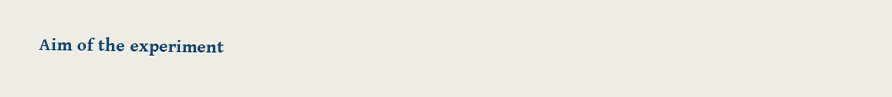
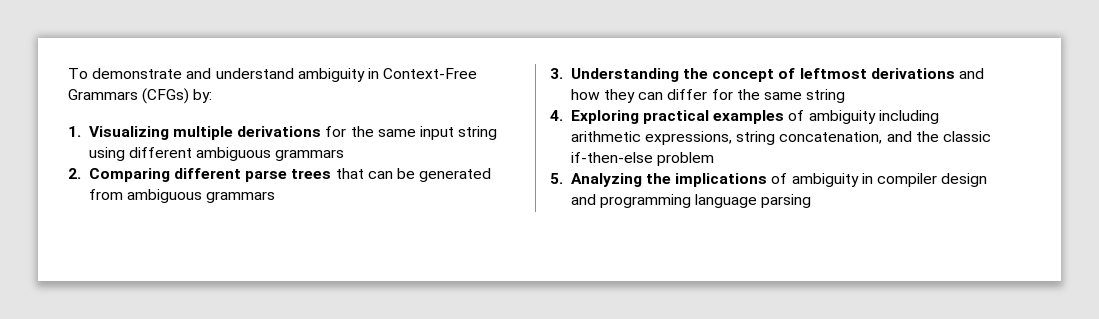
- Aim of the experiment
+ To demonstrate and understand ambiguity in Context-Free Grammars (CFGs) by:
+ 1. Visualizing multiple derivations for the same input string using different ambiguous grammars
+ 2. Comparing different parse trees that can be generated from ambiguous grammars
+ 3. Understanding the concept of leftmost derivations and how they can differ for the same string
+ 4. Exploring practical examples of ambiguity including arithmetic expressions, string concatenation, and the classic if-then-else problem
+ 5. Analyzing the implications of ambiguity in compiler design and programming language parsing

